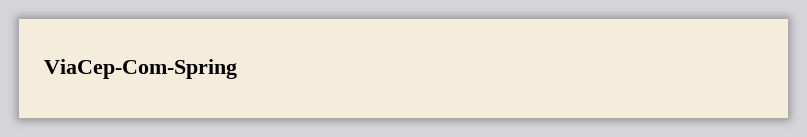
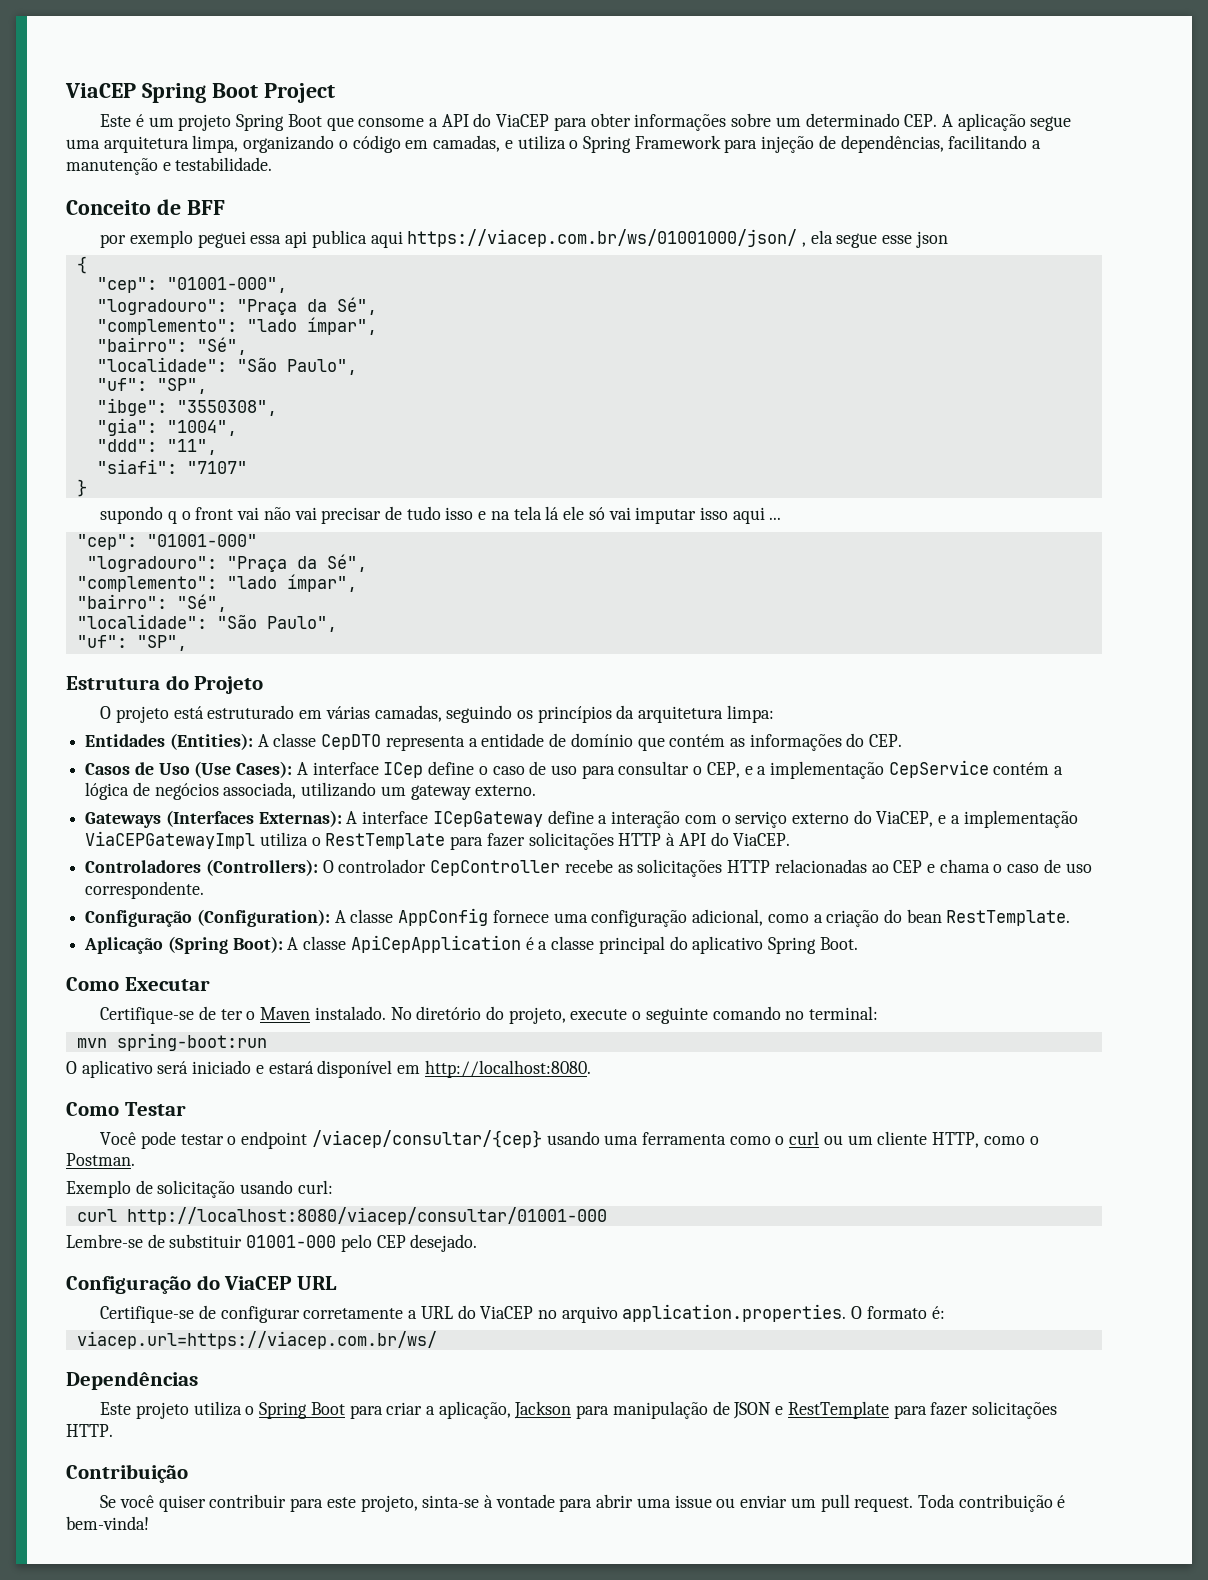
- ViaCep-Com-Spring
+ ViaCEP Spring Boot Project
+ Este é um projeto Spring Boot que consome a API do ViaCEP para obter informações sobre um determinado CEP. A aplicação segue uma arquitetura limpa, organizando o código em camadas, e utiliza o Spring Framework para injeção de dependências, facilitando a manutenção e testabilidade.
+ Conceito de BFF
+ por exemplo peguei essa api publica aqui https://viacep.com.br/ws/01001000/json/ , ela segue esse json
+ {
+ "cep": "01001-000",
+ "logradouro": "Praça da Sé",
+ "complemento": "lado ímpar",
+ "bairro": "Sé",
+ "localidade": "São Paulo",
+ "uf": "SP",
+ "ibge": "3550308",
+ "gia": "1004",
+ "ddd": "11",
+ "siafi": "7107"
+ }
+ supondo q o front vai não vai precisar de tudo isso e na tela lá ele só vai imputar isso aqui ...
+ "cep": "01001-000"
+ "logradouro": "Praça da Sé",
+ "complemento": "lado ímpar",
+ "bairro": "Sé",
+ "localidade": "São Paulo",
+ "uf": "SP",
+ Estrutura do Projeto
+ O projeto está estruturado em várias camadas, seguindo os princípios da arquitetura limpa:
+ Entidades (Entities): A classe CepDTO representa a entidade de domínio que contém as informações do CEP.
+ Casos de Uso (Use Cases): A interface ICep define o caso de uso para consultar o CEP, e a implementação CepService contém a lógica de negócios associada, utilizando um gateway externo.
+ Gateways (Interfaces Externas): A interface ICepGateway define a interação com o serviço externo do ViaCEP, e a implementação ViaCEPGatewayImpl utiliza o RestTemplate para fazer solicitações HTTP à API do ViaCEP.
+ Controladores (Controllers): O controlador CepController recebe as solicitações HTTP relacionadas ao CEP e chama o caso de uso correspondente.
+ Configuração (Configuration): A classe AppConfig fornece uma configuração adicional, como a criação do bean RestTemplate.
+ Aplicação (Spring Boot): A classe ApiCepApplication é a classe principal do aplicativo Spring Boot.
+ Como Executar
+ Certifique-se de ter o Maven instalado. No diretório do projeto, execute o seguinte comando no terminal:
+ mvn spring-boot:run
+ O aplicativo será iniciado e estará disponível em http://localhost:8080.
+ Como Testar
+ Você pode testar o endpoint /viacep/consultar/{cep} usando uma ferramenta como o curl ou um cliente HTTP, como o Postman.
+ Exemplo de solicitação usando curl:
+ curl http://localhost:8080/viacep/consultar/01001-000
+ Lembre-se de substituir 01001-000 pelo CEP desejado.
+ Configuração do ViaCEP URL
+ Certifique-se de configurar corretamente a URL do ViaCEP no arquivo application.properties. O formato é:
+ viacep.url=https://viacep.com.br/ws/
+ Dependências
+ Este projeto utiliza o Spring Boot para criar a aplicação, Jackson para manipulação de JSON e RestTemplate para fazer solicitações HTTP.
+ Contribuição
+ Se você quiser contribuir para este projeto, sinta-se à vontade para abrir uma issue ou enviar um pull request. Toda contribuição é bem-vinda!

